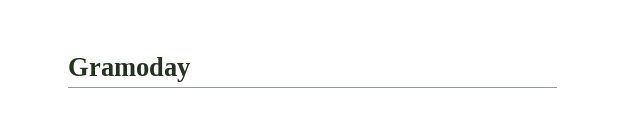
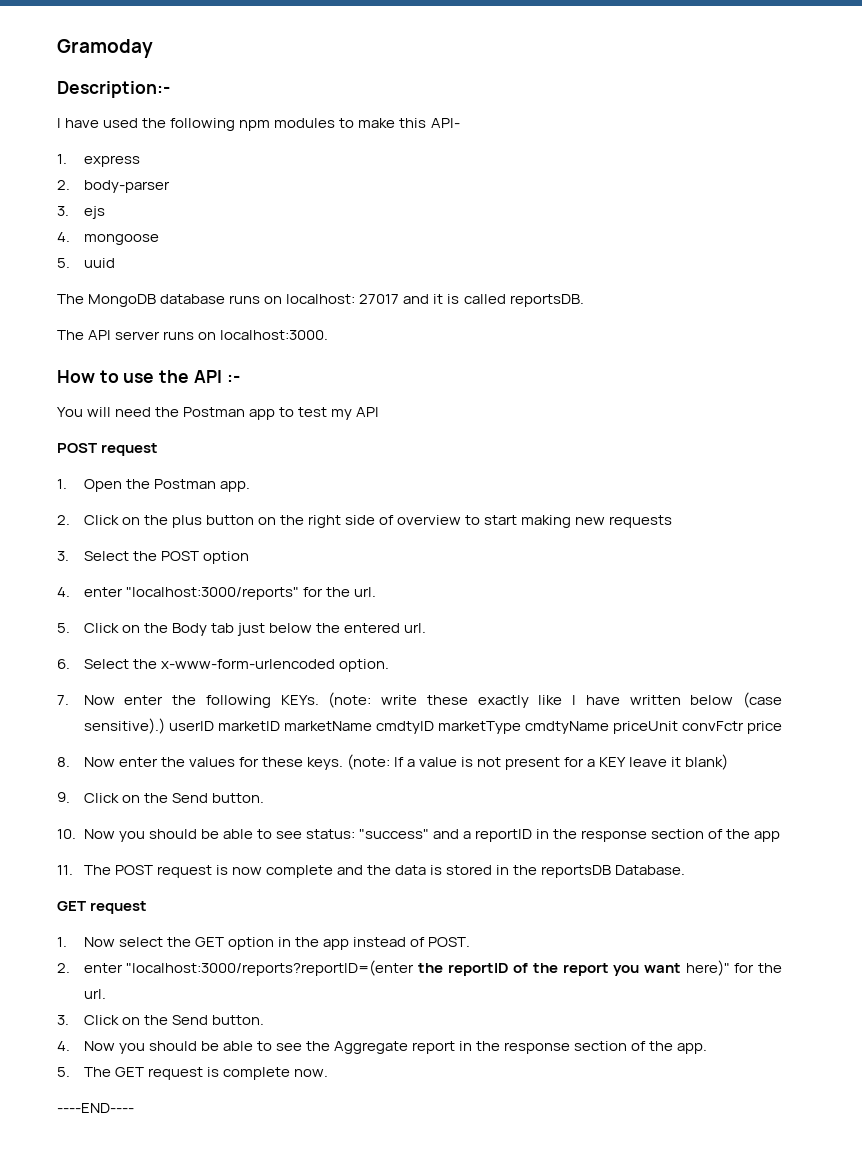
+ Description:-
+ I have used the following npm modules to make this API-
+ 1. express
+ 2. body-parser
+ 3. ejs
+ 4. mongoose
+ 5. uuid
+ The MongoDB database runs on localhost: 27017 and it is called reportsDB.
+ The API server runs on localhost:3000.
+ How to use the API :-
+ You will need the Postman app to test my API
+ POST request
+ 1. Open the Postman app.
+ 2. Click on the plus button on the right side of overview to start making new requests
+ 3. Select the POST option
+ 4. enter "localhost:3000/reports" for the url.
+ 5. Click on the Body tab just below the entered url.
+ 6. Select the x-www-form-urlencoded option.
+ 7. Now enter the following KEYs. (note: write these exactly like I have written below (case sensitive).) userID marketID marketName cmdtyID marketType cmdtyName priceUnit convFctr price
+ 8. Now enter the values for these keys. (note: If a value is not present for a KEY leave it blank)
+ 9. Click on the Send button.
+ 10. Now you should be able to see status: "success" and a reportID in the response section of the app
+ 11. The POST request is now complete and the data is stored in the reportsDB Database.
+ GET request
+ 1. Now select the GET option in the app instead of POST.
+ 2. enter "localhost:3000/reports?reportID=(enter the reportID of the report you want here)" for the url.
+ 3. Click on the Send button.
+ 4. Now you should be able to see the Aggregate report in the response section of the app.
+ 5. The GET request is complete now.
+ ----END----

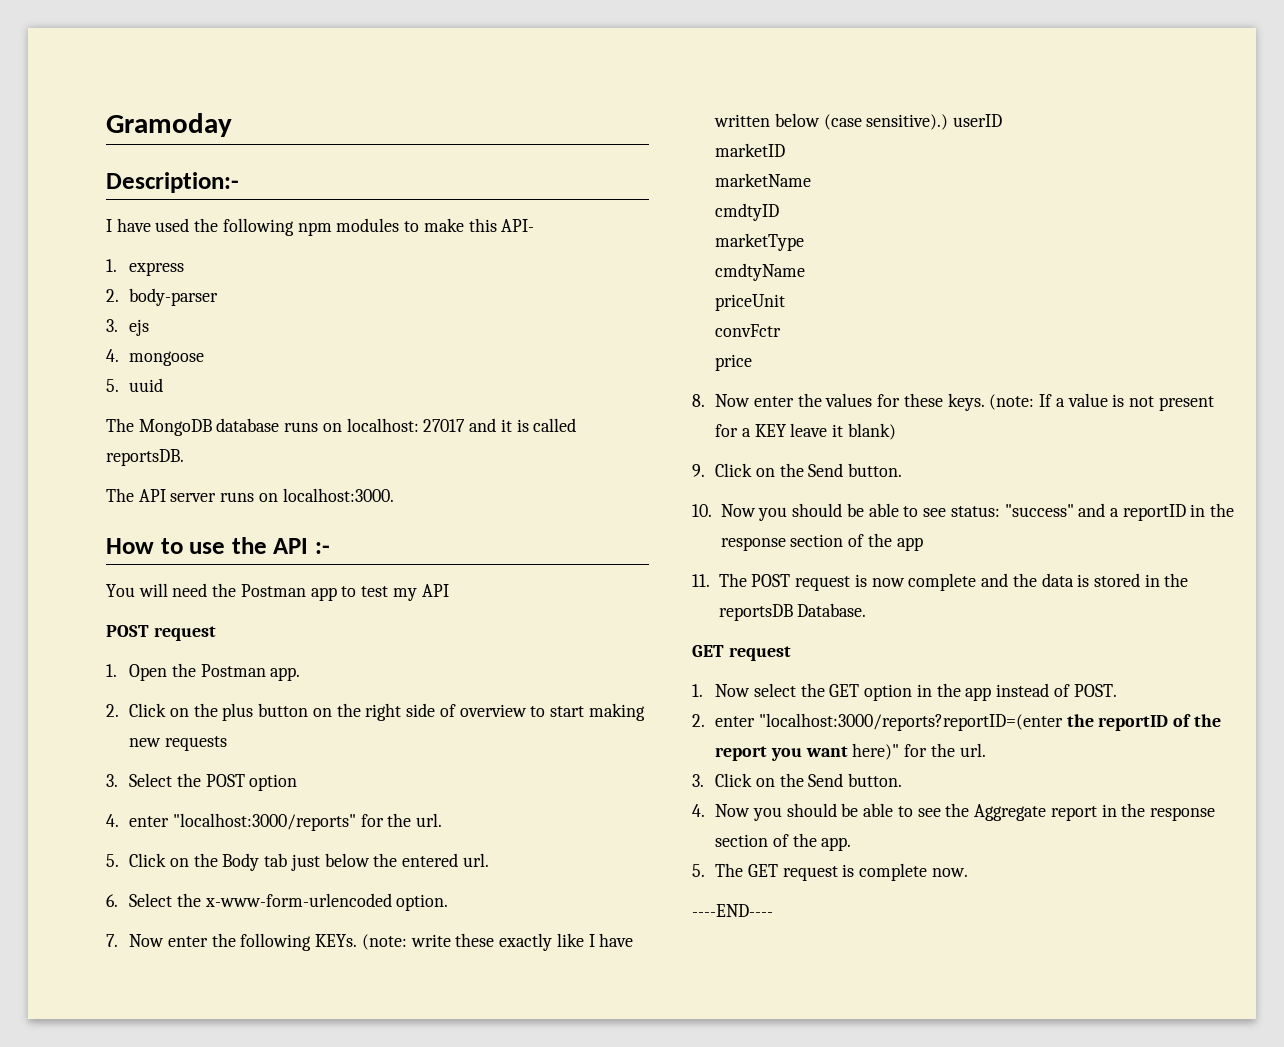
- (note: write these exactly like I have written below (case sensitive).) userID marketID marketName cmdtyID marketType cmdtyName priceUnit convFctr price
+ (note: write these exactly like I have written below (case sensitive).) userID
+ marketID
+ marketName
+ cmdtyID
+ marketType
+ cmdtyName
+ priceUnit
+ convFctr
+ price

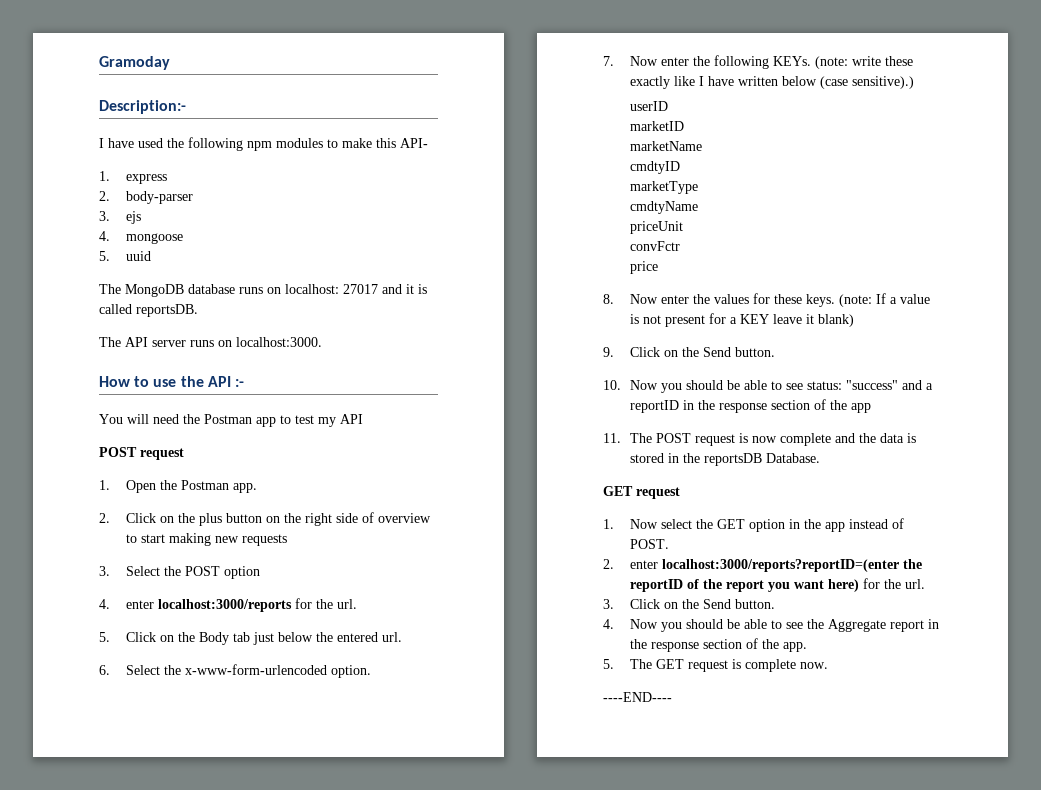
- 4. enter "localhost:3000/reports" for the url.
+ 4. enter localhost:3000/reports for the url.
- (note: write these exactly like I have written below (case sensitive).) userID
+ (note: write these exactly like I have written below (case sensitive).)
+ userID
- 2. enter "localhost:3000/reports?reportID=(enter the reportID of the report you want here)" for the url.
+ 2. enter localhost:3000/reports?reportID=(enter the reportID of the report you want here) for the url.

